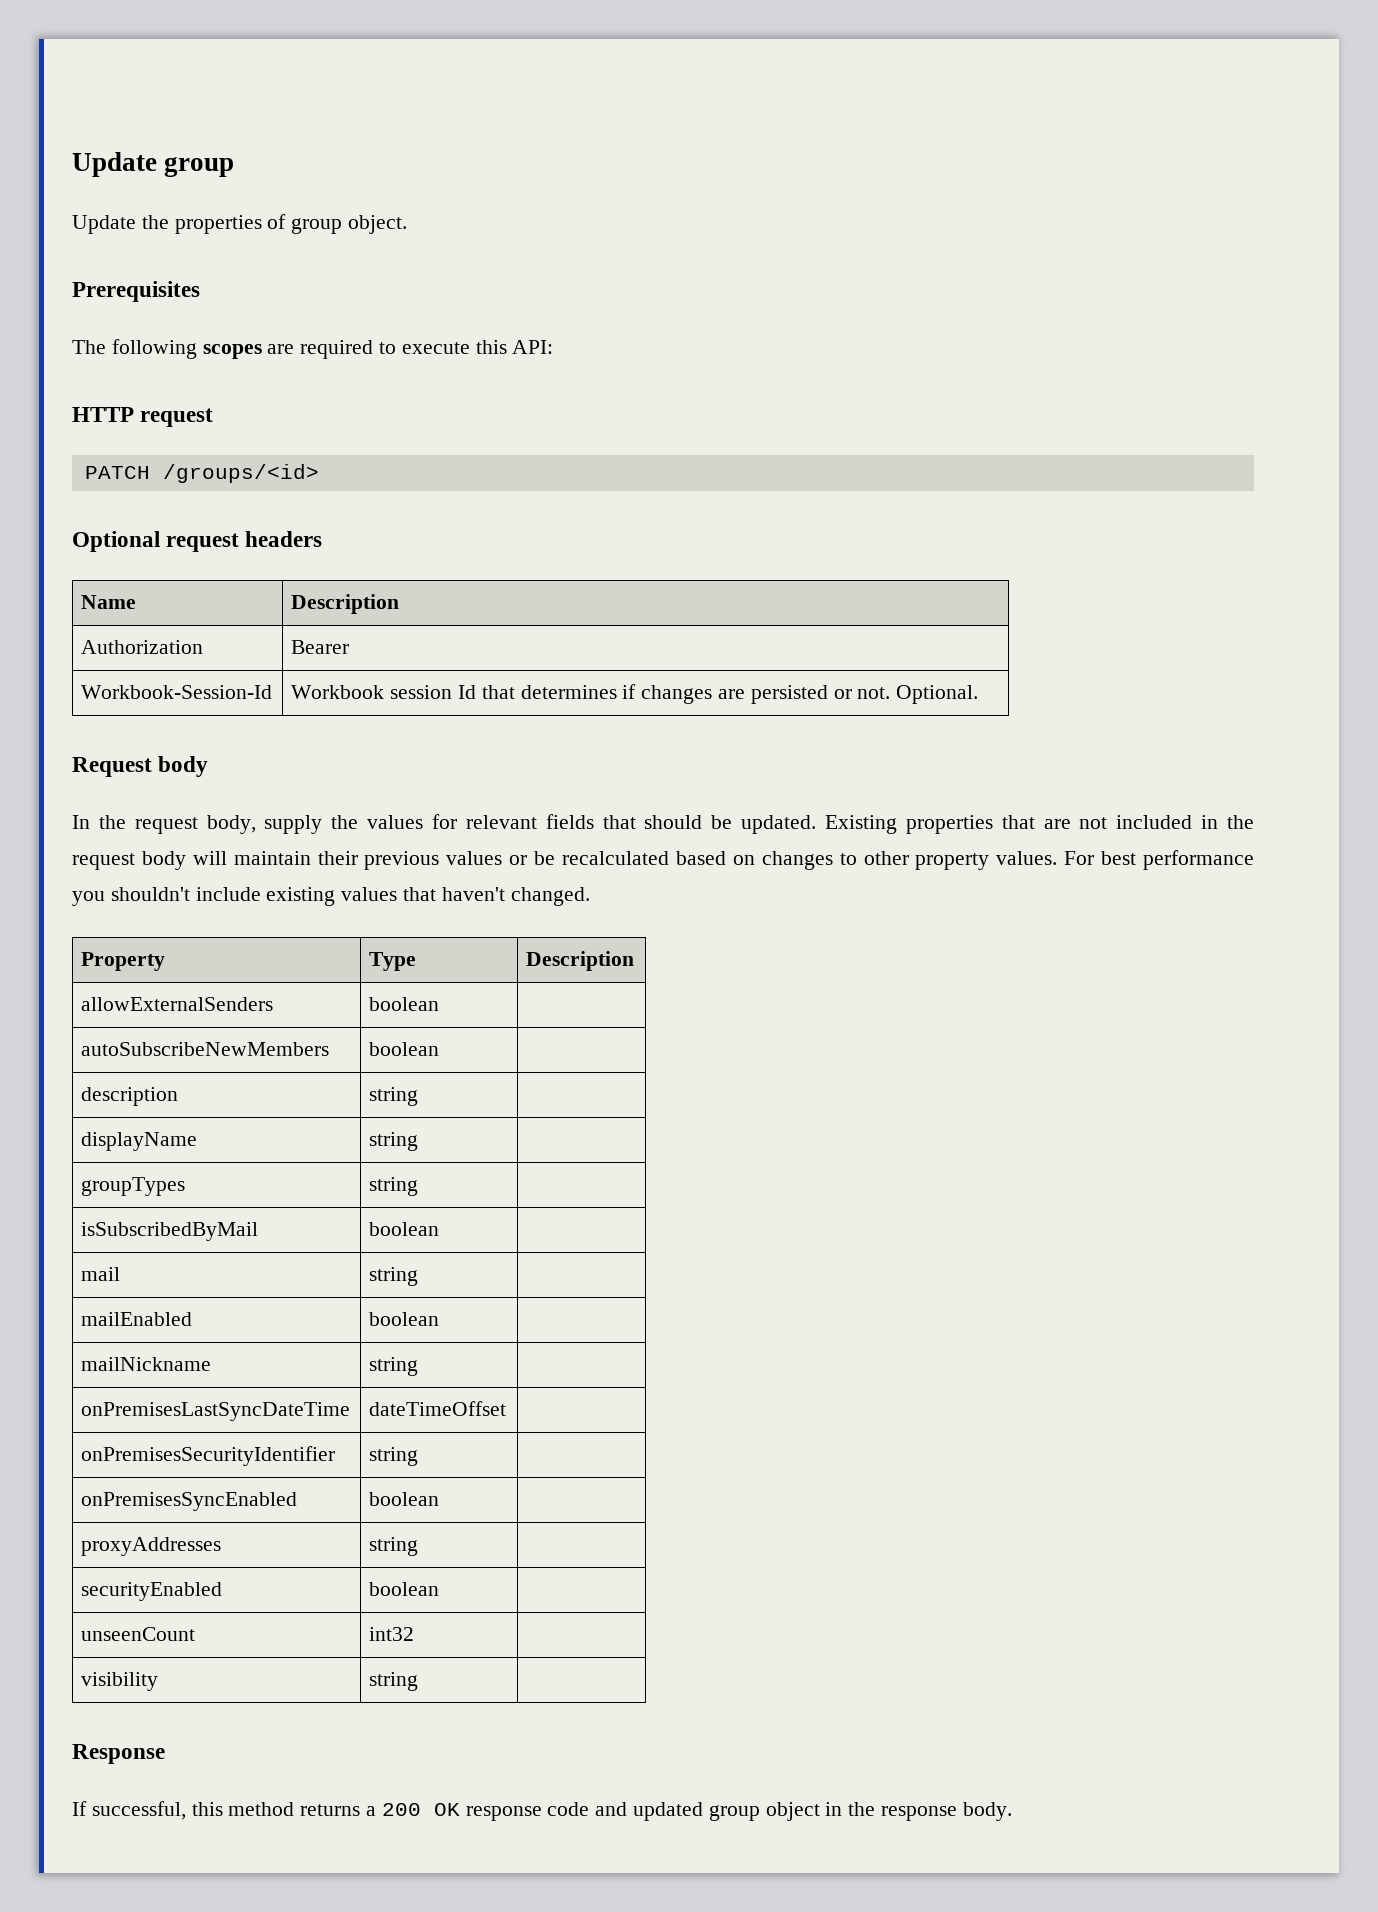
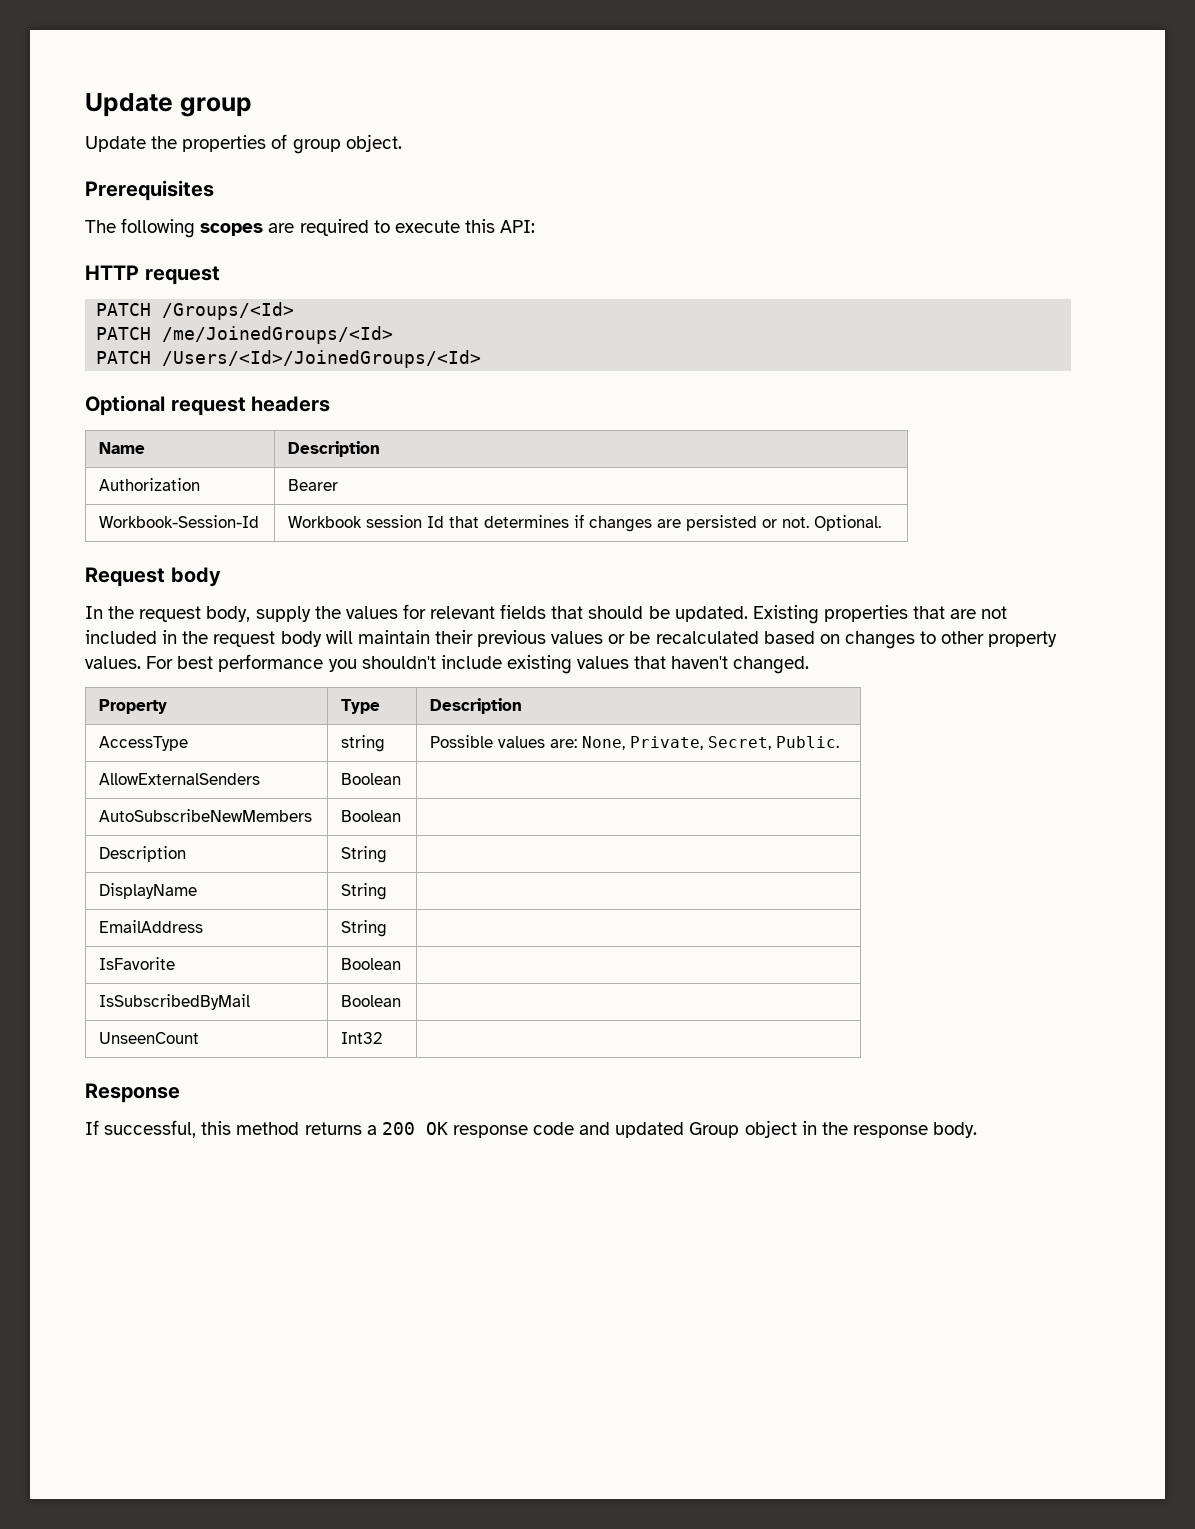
- PATCH /groups/<id>
+ PATCH /Groups/<Id>
+ PATCH /me/JoinedGroups/<Id>
+ PATCH /Users/<Id>/JoinedGroups/<Id>
- allowExternalSenders | boolean |
- autoSubscribeNewMembers | boolean |
- description | string |
- displayName | string |
- groupTypes | string |
- isSubscribedByMail | boolean |
- mail | string |
- mailEnabled | boolean |
- mailNickname | string |
- onPremisesLastSyncDateTime | dateTimeOffset |
- onPremisesSecurityIdentifier | string |
- onPremisesSyncEnabled | boolean |
- proxyAddresses | string |
- securityEnabled | boolean |
- unseenCount | int32 |
- visibility | string |
+ AccessType | string | Possible values are: None, Private, Secret, Public.
+ AllowExternalSenders | Boolean |
+ AutoSubscribeNewMembers | Boolean |
+ Description | String |
+ DisplayName | String |
+ EmailAddress | String |
+ IsFavorite | Boolean |
+ IsSubscribedByMail | Boolean |
+ UnseenCount | Int32 |
- If successful, this method returns a 200 OK response code and updated group object in the response body.
+ If successful, this method returns a 200 OK response code and updated Group object in the response body.

